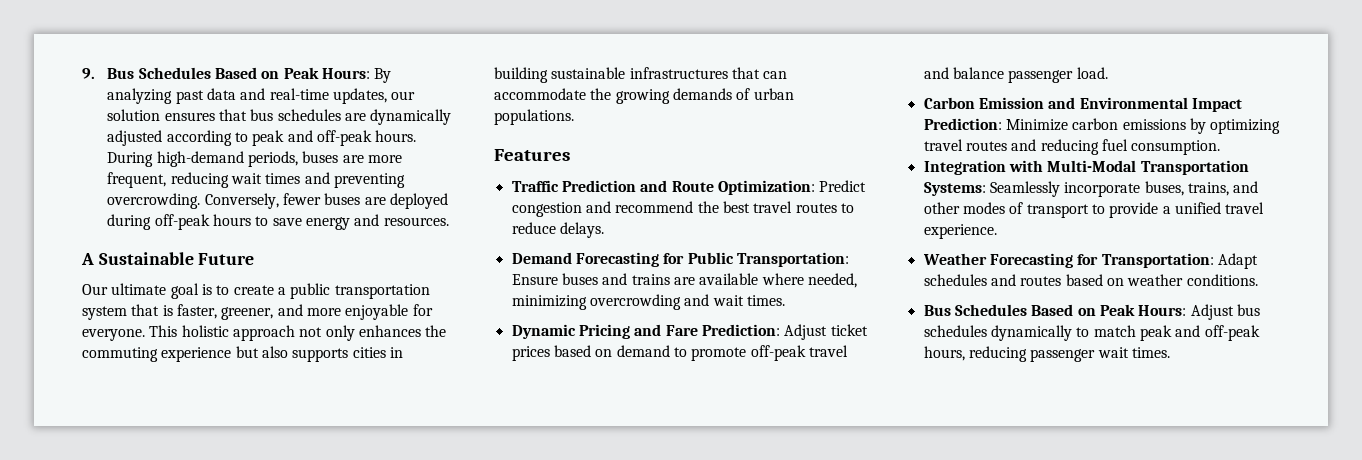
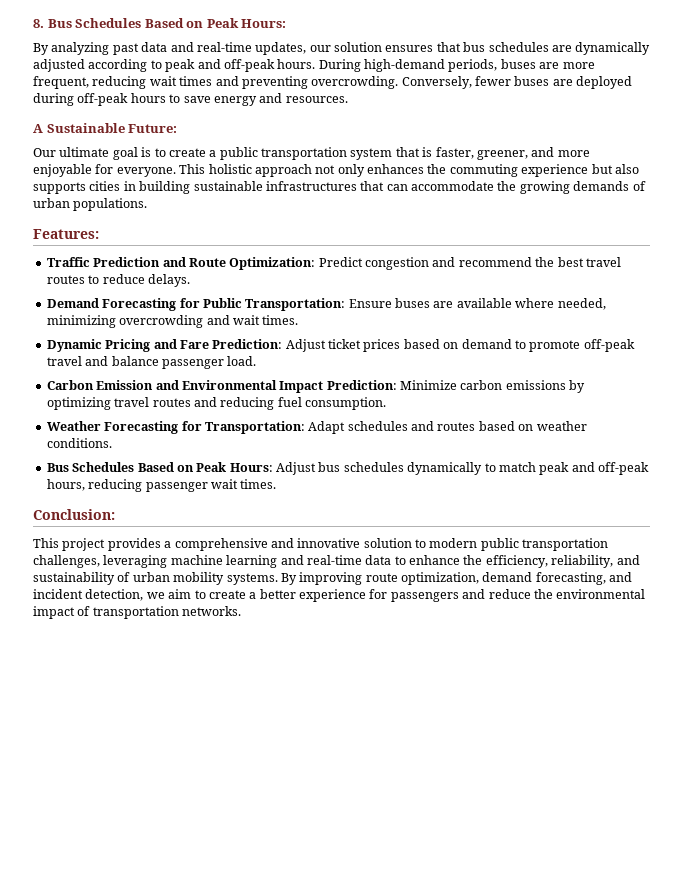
- 9. Bus Schedules Based on Peak Hours: By analyzing past data and real-time updates, our solution ensures that bus schedules are dynamically adjusted according to peak and off-peak hours.
+ 8. Bus Schedules Based on Peak Hours:
+ By analyzing past data and real-time updates, our solution ensures that bus schedules are dynamically adjusted according to peak and off-peak hours.
- A Sustainable Future
+ A Sustainable Future:
- Features
+ Features:
- Demand Forecasting for Public Transportation: Ensure buses and trains are available where needed, minimizing overcrowding and wait times.
+ Demand Forecasting for Public Transportation: Ensure buses are available where needed, minimizing overcrowding and wait times.
- Integration with Multi-Modal Transportation Systems: Seamlessly incorporate buses, trains, and other modes of transport to provide a unified travel experience.
+ Conclusion:
+ This project provides a comprehensive and innovative solution to modern public transportation challenges, leveraging machine learning and real-time data to enhance the efficiency, reliability, and sustainability of urban mobility systems. By improving route optimization, demand forecasting, and incident detection, we aim to create a better experience for passengers and reduce the environmental impact of transportation networks.

